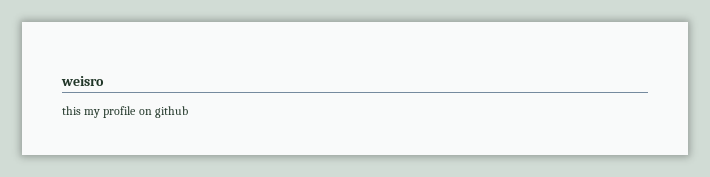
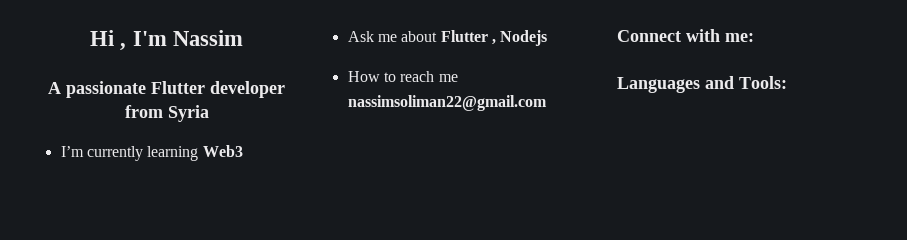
- weisro
- this my profile on github
+ Hi , I'm Nassim
+ A passionate Flutter developer from Syria
+ I’m currently learning Web3
+ Ask me about Flutter , Nodejs
+ How to reach me nassimsoliman22@gmail.com
+ Connect with me:
+ Languages and Tools:

